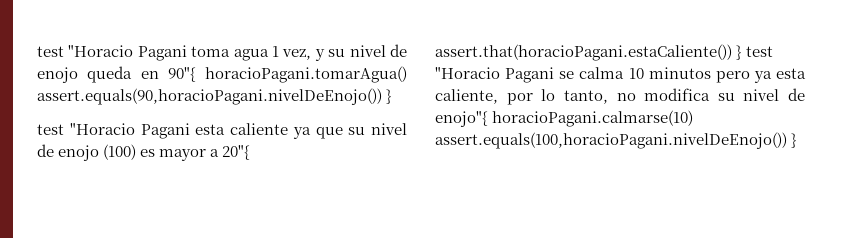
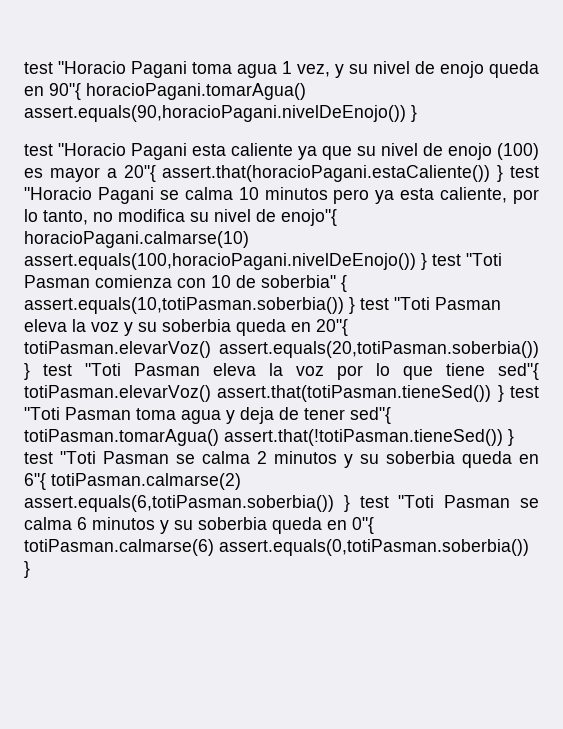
- test "Horacio Pagani esta caliente ya que su nivel de enojo (100) es mayor a 20"{ assert.that(horacioPagani.estaCaliente()) } test "Horacio Pagani se calma 10 minutos pero ya esta caliente, por lo tanto, no modifica su nivel de enojo"{ horacioPagani.calmarse(10) assert.equals(100,horacioPagani.nivelDeEnojo()) }
+ test "Horacio Pagani esta caliente ya que su nivel de enojo (100) es mayor a 20"{ assert.that(horacioPagani.estaCaliente()) } test "Horacio Pagani se calma 10 minutos pero ya esta caliente, por lo tanto, no modifica su nivel de enojo"{ horacioPagani.calmarse(10) assert.equals(100,horacioPagani.nivelDeEnojo()) } test "Toti Pasman comienza con 10 de soberbia" { assert.equals(10,totiPasman.soberbia()) } test "Toti Pasman eleva la voz y su soberbia queda en 20"{ totiPasman.elevarVoz() assert.equals(20,totiPasman.soberbia()) } test "Toti Pasman eleva la voz por lo que tiene sed"{ totiPasman.elevarVoz() assert.that(totiPasman.tieneSed()) } test "Toti Pasman toma agua y deja de tener sed"{ totiPasman.tomarAgua() assert.that(!totiPasman.tieneSed()) } test "Toti Pasman se calma 2 minutos y su soberbia queda en 6"{ totiPasman.calmarse(2) assert.equals(6,totiPasman.soberbia()) } test "Toti Pasman se calma 6 minutos y su soberbia queda en 0"{ totiPasman.calmarse(6) assert.equals(0,totiPasman.soberbia()) }

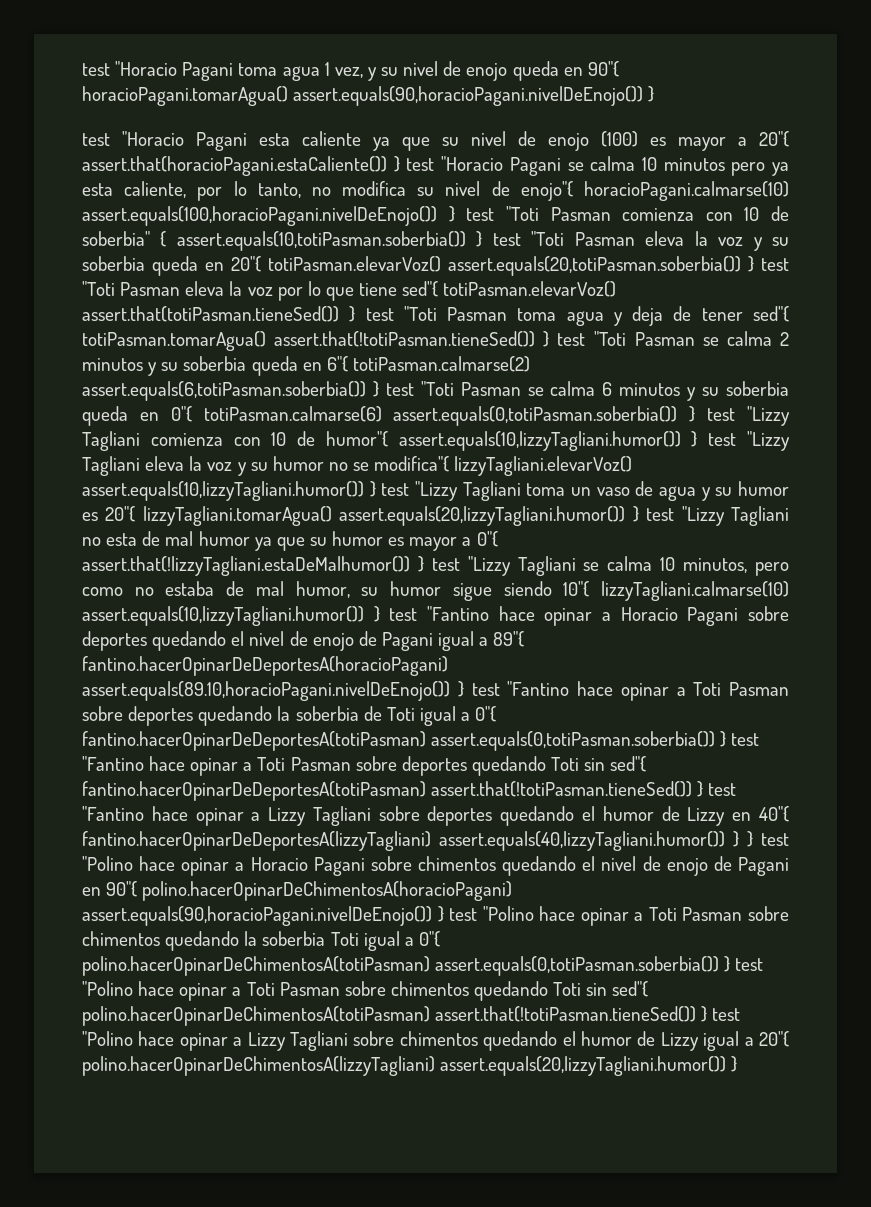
- test "Horacio Pagani esta caliente ya que su nivel de enojo (100) es mayor a 20"{ assert.that(horacioPagani.estaCaliente()) } test "Horacio Pagani se calma 10 minutos pero ya esta caliente, por lo tanto, no modifica su nivel de enojo"{ horacioPagani.calmarse(10) assert.equals(100,horacioPagani.nivelDeEnojo()) } test "Toti Pasman comienza con 10 de soberbia" { assert.equals(10,totiPasman.soberbia()) } test "Toti Pasman eleva la voz y su soberbia queda en 20"{ totiPasman.elevarVoz() assert.equals(20,totiPasman.soberbia()) } test "Toti Pasman eleva la voz por lo que tiene sed"{ totiPasman.elevarVoz() assert.that(totiPasman.tieneSed()) } test "Toti Pasman toma agua y deja de tener sed"{ totiPasman.tomarAgua() assert.that(!totiPasman.tieneSed()) } test "Toti Pasman se calma 2 minutos y su soberbia queda en 6"{ totiPasman.calmarse(2) assert.equals(6,totiPasman.soberbia()) } test "Toti Pasman se calma 6 minutos y su soberbia queda en 0"{ totiPasman.calmarse(6) assert.equals(0,totiPasman.soberbia()) }
+ test "Horacio Pagani esta caliente ya que su nivel de enojo (100) es mayor a 20"{ assert.that(horacioPagani.estaCaliente()) } test "Horacio Pagani se calma 10 minutos pero ya esta caliente, por lo tanto, no modifica su nivel de enojo"{ horacioPagani.calmarse(10) assert.equals(100,horacioPagani.nivelDeEnojo()) } test "Toti Pasman comienza con 10 de soberbia" { assert.equals(10,totiPasman.soberbia()) } test "Toti Pasman eleva la voz y su soberbia queda en 20"{ totiPasman.elevarVoz() assert.equals(20,totiPasman.soberbia()) } test "Toti Pasman eleva la voz por lo que tiene sed"{ totiPasman.elevarVoz() assert.that(totiPasman.tieneSed()) } test "Toti Pasman toma agua y deja de tener sed"{ totiPasman.tomarAgua() assert.that(!totiPasman.tieneSed()) } test "Toti Pasman se calma 2 minutos y su soberbia queda en 6"{ totiPasman.calmarse(2) assert.equals(6,totiPasman.soberbia()) } test "Toti Pasman se calma 6 minutos y su soberbia queda en 0"{ totiPasman.calmarse(6) assert.equals(0,totiPasman.soberbia()) } test "Lizzy Tagliani comienza con 10 de humor"{ assert.equals(10,lizzyTagliani.humor()) } test "Lizzy Tagliani eleva la voz y su humor no se modifica"{ lizzyTagliani.elevarVoz() assert.equals(10,lizzyTagliani.humor()) } test "Lizzy Tagliani toma un vaso de agua y su humor es 20"{ lizzyTagliani.tomarAgua() assert.equals(20,lizzyTagliani.humor()) } test "Lizzy Tagliani no esta de mal humor ya que su humor es mayor a 0"{ assert.that(!lizzyTagliani.estaDeMalhumor()) } test "Lizzy Tagliani se calma 10 minutos, pero como no estaba de mal humor, su humor sigue siendo 10"{ lizzyTagliani.calmarse(10) assert.equals(10,lizzyTagliani.humor()) } test "Fantino hace opinar a Horacio Pagani sobre deportes quedando el nivel de enojo de Pagani igual a 89"{ fantino.hacerOpinarDeDeportesA(horacioPagani) assert.equals(89.10,horacioPagani.nivelDeEnojo()) } test "Fantino hace opinar a Toti Pasman sobre deportes quedando la soberbia de Toti igual a 0"{ fantino.hacerOpinarDeDeportesA(totiPasman) assert.equals(0,totiPasman.soberbia()) } test "Fantino hace opinar a Toti Pasman sobre deportes quedando Toti sin sed"{ fantino.hacerOpinarDeDeportesA(totiPasman) assert.that(!totiPasman.tieneSed()) } test "Fantino hace opinar a Lizzy Tagliani sobre deportes quedando el humor de Lizzy en 40"{ fantino.hacerOpinarDeDeportesA(lizzyTagliani) assert.equals(40,lizzyTagliani.humor()) } } test "Polino hace opinar a Horacio Pagani sobre chimentos quedando el nivel de enojo de Pagani en 90"{ polino.hacerOpinarDeChimentosA(horacioPagani) assert.equals(90,horacioPagani.nivelDeEnojo()) } test "Polino hace opinar a Toti Pasman sobre chimentos quedando la soberbia Toti igual a 0"{ polino.hacerOpinarDeChimentosA(totiPasman) assert.equals(0,totiPasman.soberbia()) } test "Polino hace opinar a Toti Pasman sobre chimentos quedando Toti sin sed"{ polino.hacerOpinarDeChimentosA(totiPasman) assert.that(!totiPasman.tieneSed()) } test "Polino hace opinar a Lizzy Tagliani sobre chimentos quedando el humor de Lizzy igual a 20"{ polino.hacerOpinarDeChimentosA(lizzyTagliani) assert.equals(20,lizzyTagliani.humor()) }

